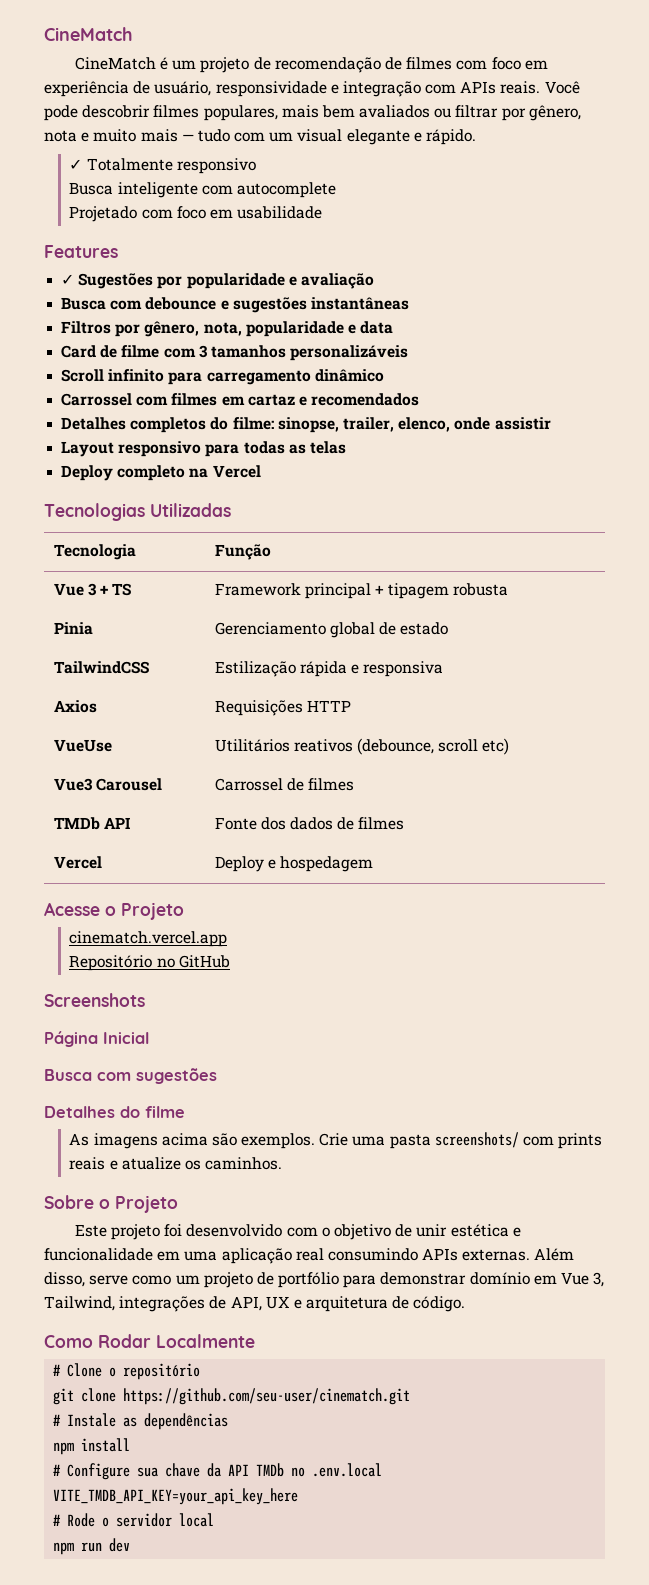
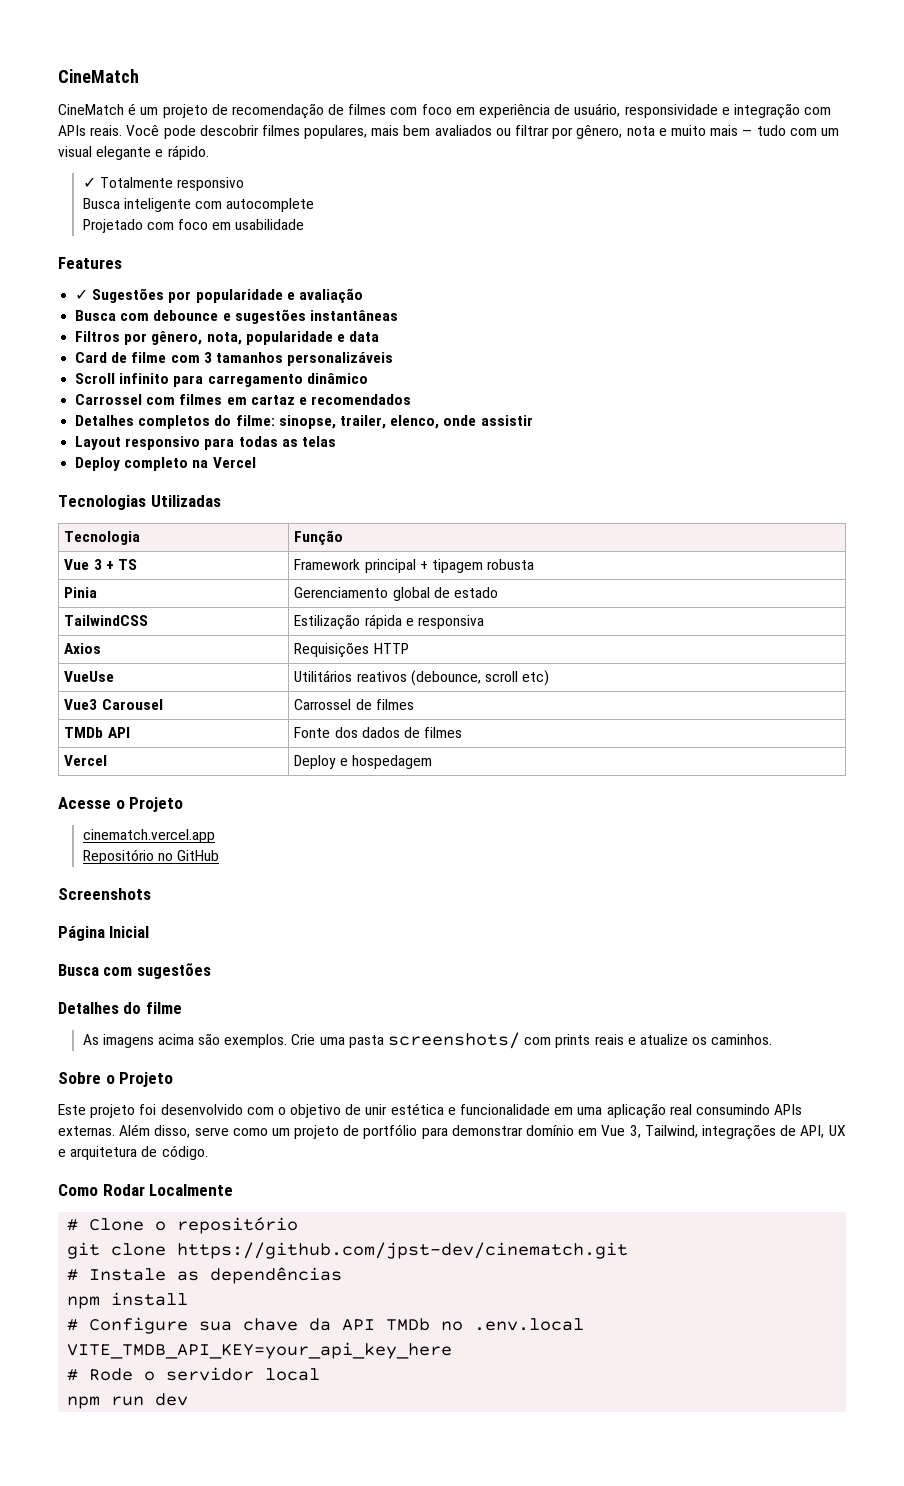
- git clone https://github.com/seu-user/cinematch.git
+ git clone https://github.com/jpst-dev/cinematch.git

